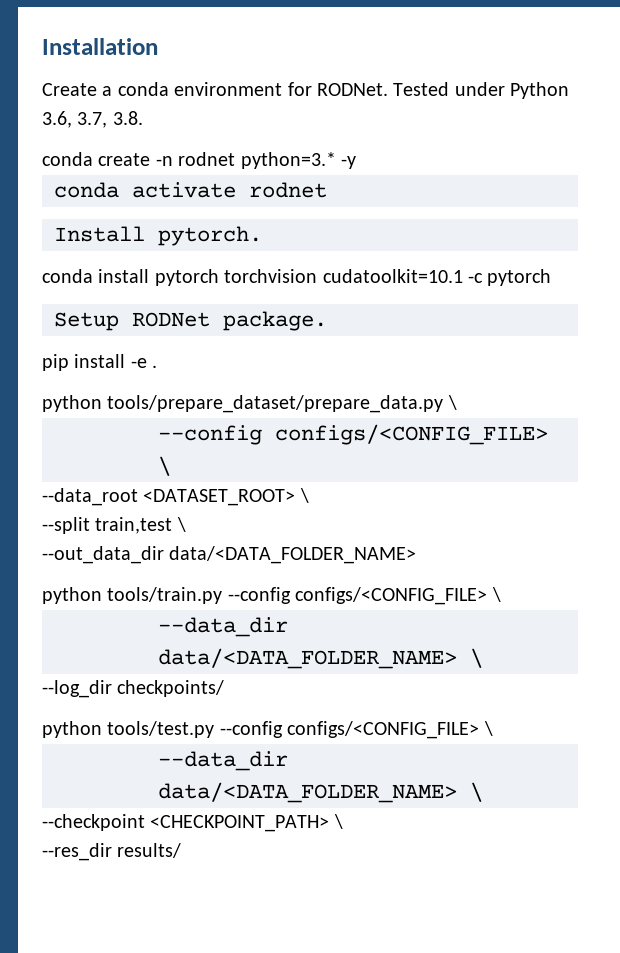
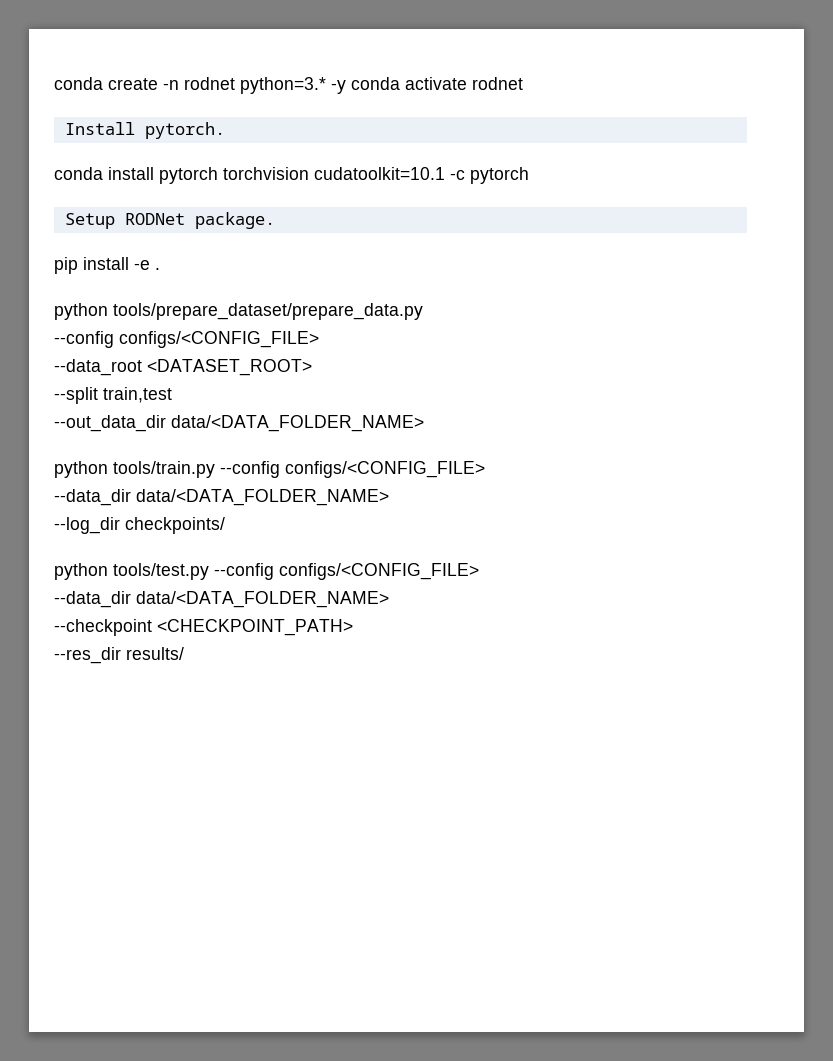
- Installation
- Create a conda environment for RODNet. Tested under Python 3.6, 3.7, 3.8.
- conda create -n rodnet python=3.* -y
- conda activate rodnet
+ conda create -n rodnet python=3.* -y conda activate rodnet
- python tools/prepare_dataset/prepare_data.py \
- --config configs/<CONFIG_FILE> \
+ python tools/prepare_dataset/prepare_data.py
+ --config configs/<CONFIG_FILE>
- --data_root <DATASET_ROOT> \
+ --data_root <DATASET_ROOT>
- --split train,test \
+ --split train,test
- python tools/train.py --config configs/<CONFIG_FILE> \
- --data_dir data/<DATA_FOLDER_NAME> \
+ python tools/train.py --config configs/<CONFIG_FILE>
+ --data_dir data/<DATA_FOLDER_NAME>
- python tools/test.py --config configs/<CONFIG_FILE> \
- --data_dir data/<DATA_FOLDER_NAME> \
+ python tools/test.py --config configs/<CONFIG_FILE>
+ --data_dir data/<DATA_FOLDER_NAME>
- --checkpoint <CHECKPOINT_PATH> \
+ --checkpoint <CHECKPOINT_PATH>

